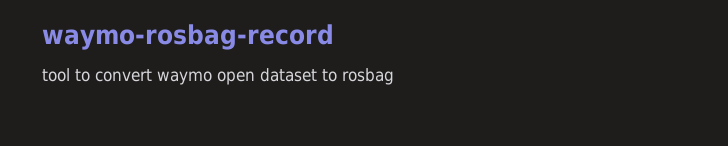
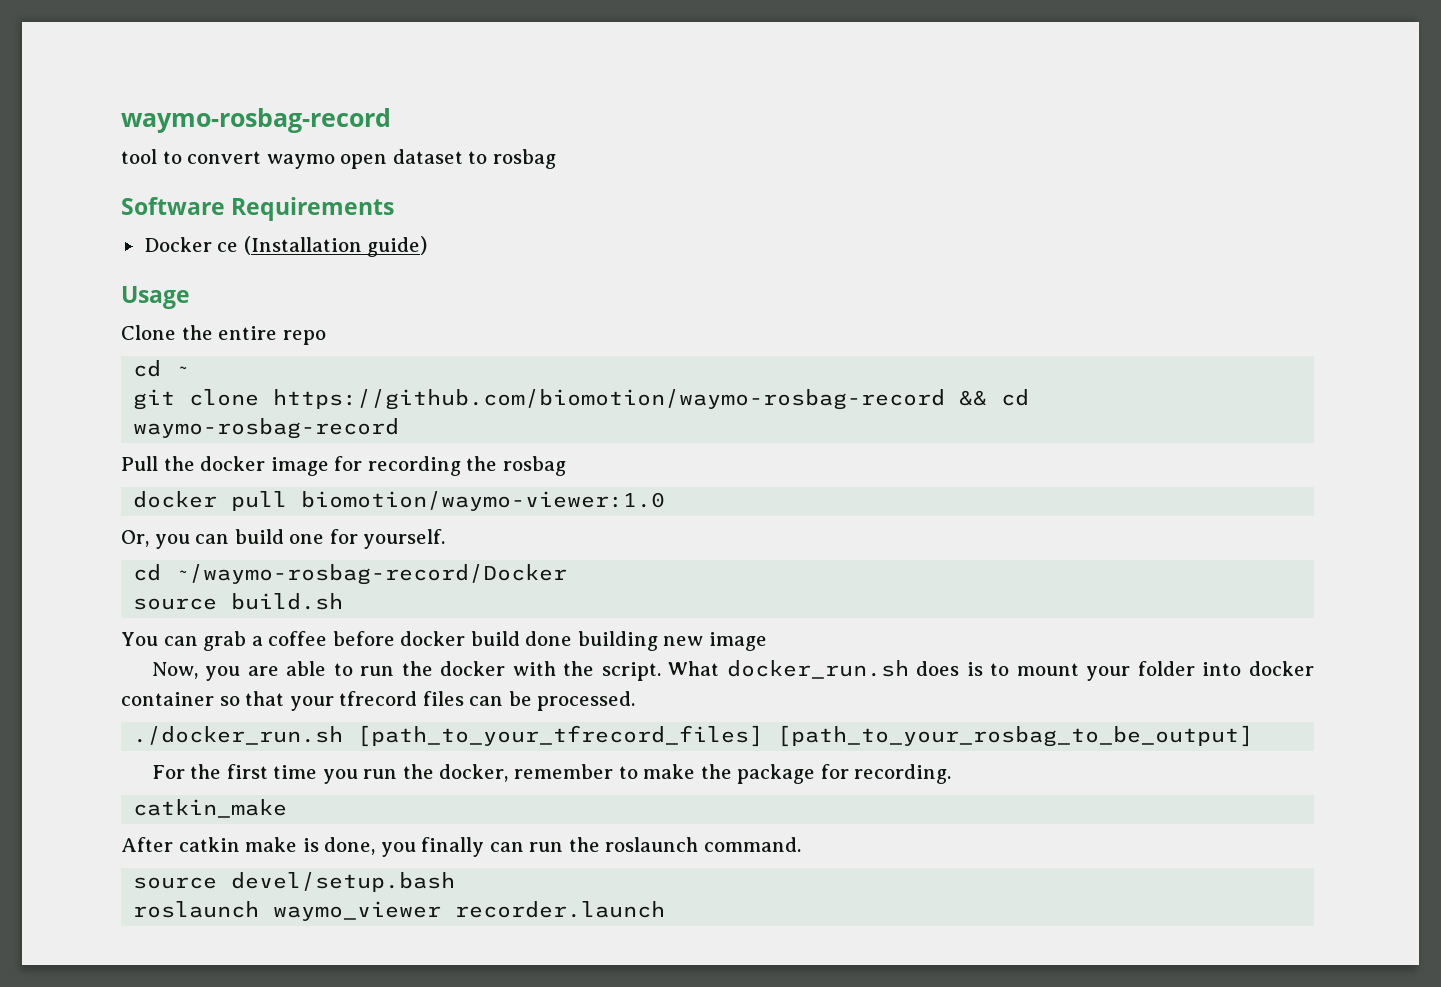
+ Software Requirements
+ Docker ce (Installation guide)
+ Usage
+ Clone the entire repo
+ cd ~
+ git clone https://github.com/biomotion/waymo-rosbag-record && cd waymo-rosbag-record
+ Pull the docker image for recording the rosbag
+ docker pull biomotion/waymo-viewer:1.0
+ Or, you can build one for yourself.
+ cd ~/waymo-rosbag-record/Docker
+ source build.sh
+ You can grab a coffee before docker build done building new image
+ Now, you are able to run the docker with the script. What docker_run.sh does is to mount your folder into docker container so that your tfrecord files can be processed.
+ ./docker_run.sh [path_to_your_tfrecord_files] [path_to_your_rosbag_to_be_output]
+ For the first time you run the docker, remember to make the package for recording.
+ catkin_make
+ After catkin make is done, you finally can run the roslaunch command.
+ source devel/setup.bash
+ roslaunch waymo_viewer recorder.launch

